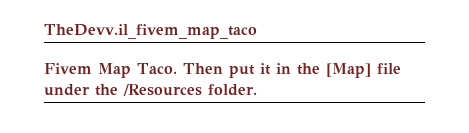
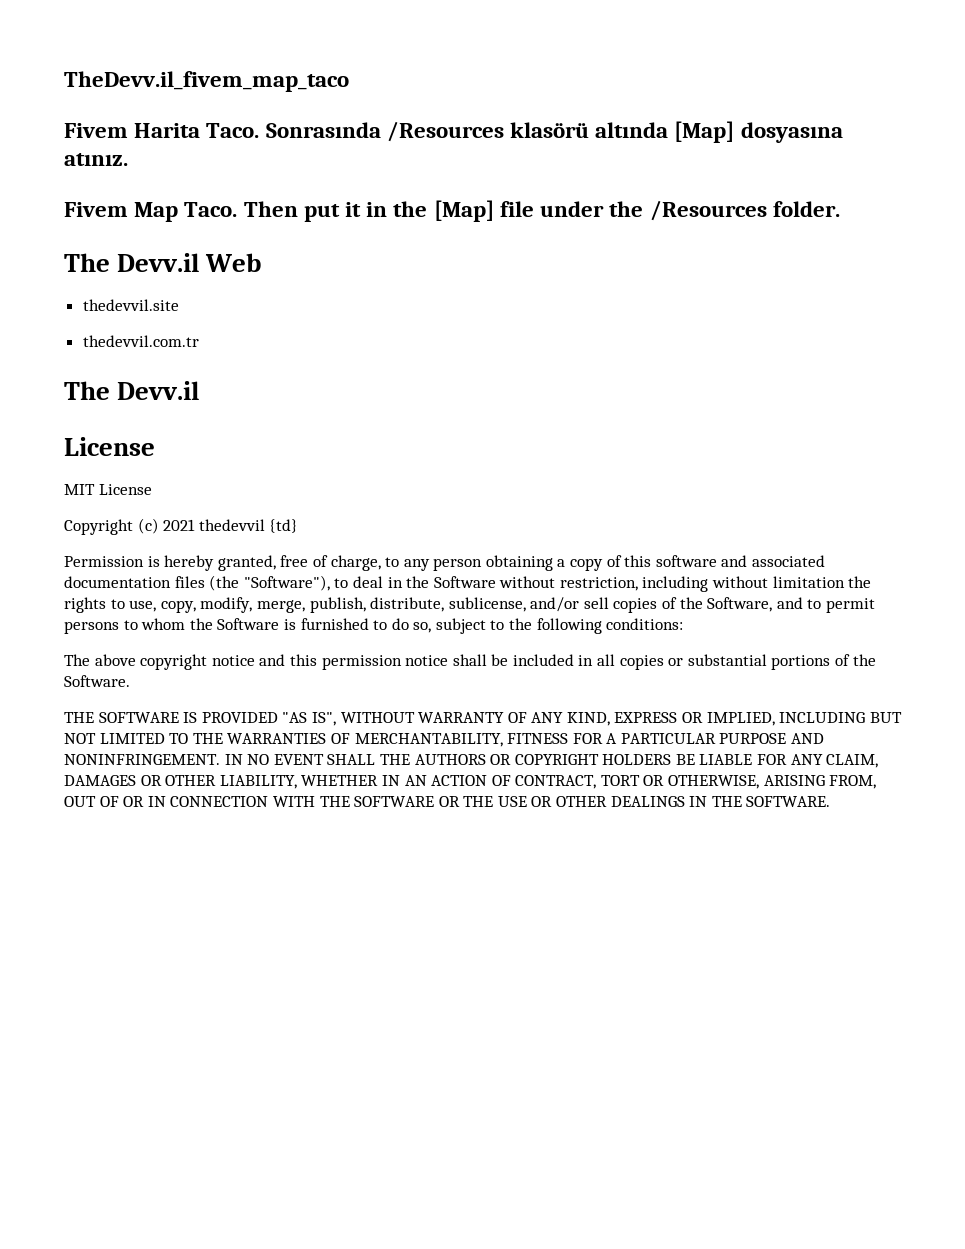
+ Fivem Harita Taco. Sonrasında /Resources klasörü altında [Map] dosyasına atınız.
+ The Devv.il Web
+ thedevvil.site
+ thedevvil.com.tr
+ The Devv.il
+ License
+ MIT License
+ Copyright (c) 2021 thedevvil {td}
+ Permission is hereby granted, free of charge, to any person obtaining a copy of this software and associated documentation files (the "Software"), to deal in the Software without restriction, including without limitation the rights to use, copy, modify, merge, publish, distribute, sublicense, and/or sell copies of the Software, and to permit persons to whom the Software is furnished to do so, subject to the following conditions:
+ The above copyright notice and this permission notice shall be included in all copies or substantial portions of the Software.
+ THE SOFTWARE IS PROVIDED "AS IS", WITHOUT WARRANTY OF ANY KIND, EXPRESS OR IMPLIED, INCLUDING BUT NOT LIMITED TO THE WARRANTIES OF MERCHANTABILITY, FITNESS FOR A PARTICULAR PURPOSE AND NONINFRINGEMENT. IN NO EVENT SHALL THE AUTHORS OR COPYRIGHT HOLDERS BE LIABLE FOR ANY CLAIM, DAMAGES OR OTHER LIABILITY, WHETHER IN AN ACTION OF CONTRACT, TORT OR OTHERWISE, ARISING FROM, OUT OF OR IN CONNECTION WITH THE SOFTWARE OR THE USE OR OTHER DEALINGS IN THE SOFTWARE.

